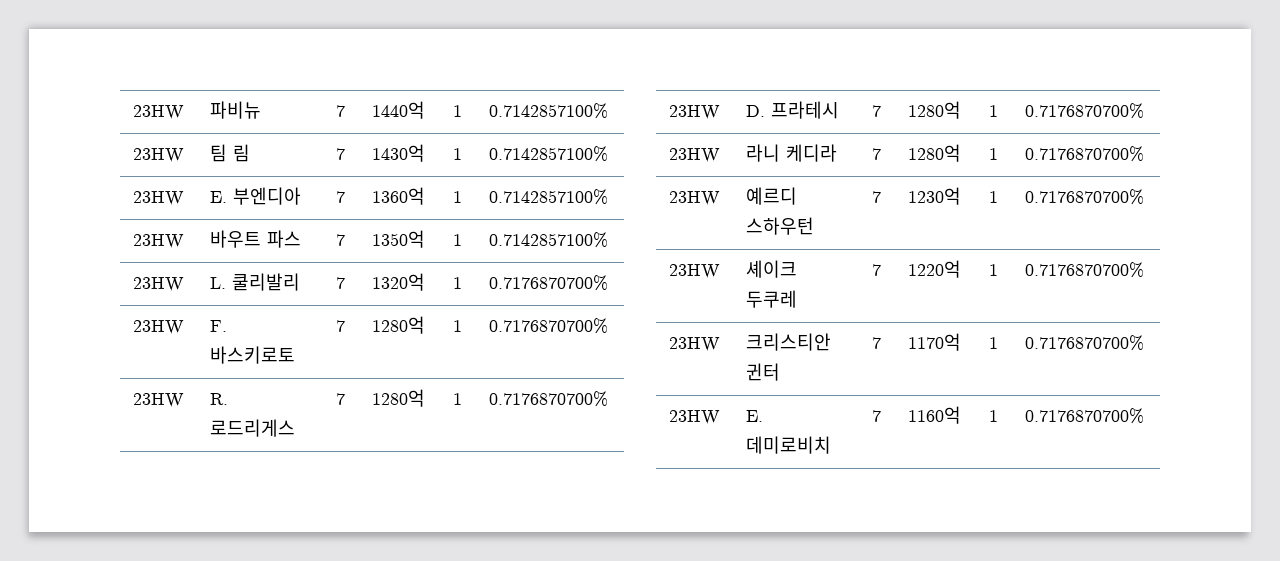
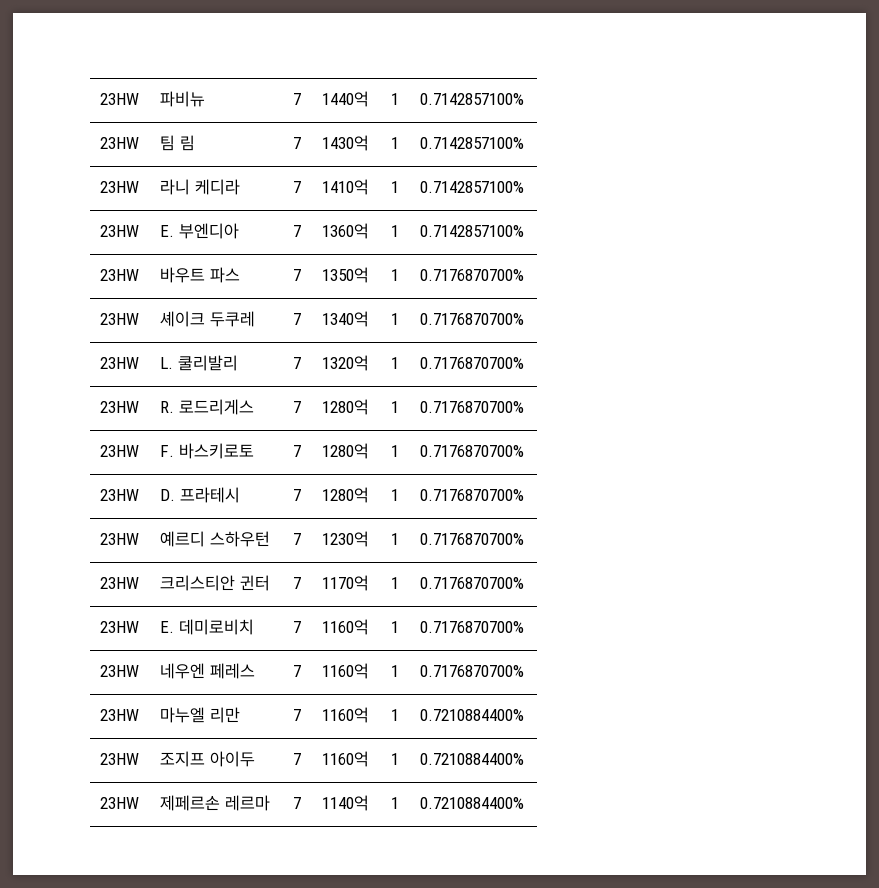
+ 23HW | 라니 케디라 | 7 | 1410억 | 1 | 0.7142857100%
- 23HW | 바우트 파스 | 7 | 1350억 | 1 | 0.7142857100%
+ 23HW | 바우트 파스 | 7 | 1350억 | 1 | 0.7176870700%
+ 23HW | 셰이크 두쿠레 | 7 | 1340억 | 1 | 0.7176870700%
+ 23HW | R. 로드리게스 | 7 | 1280억 | 1 | 0.7176870700%
  23HW | F. 바스키로토 | 7 | 1280억 | 1 | 0.7176870700%
- 23HW | R. 로드리게스 | 7 | 1280억 | 1 | 0.7176870700%
- 23HW | 라니 케디라 | 7 | 1280억 | 1 | 0.7176870700%
- 23HW | 셰이크 두쿠레 | 7 | 1220억 | 1 | 0.7176870700%
+ 23HW | 네우엔 페레스 | 7 | 1160억 | 1 | 0.7176870700%
+ 23HW | 마누엘 리만 | 7 | 1160억 | 1 | 0.7210884400%
+ 23HW | 조지프 아이두 | 7 | 1160억 | 1 | 0.7210884400%
+ 23HW | 제페르손 레르마 | 7 | 1140억 | 1 | 0.7210884400%

